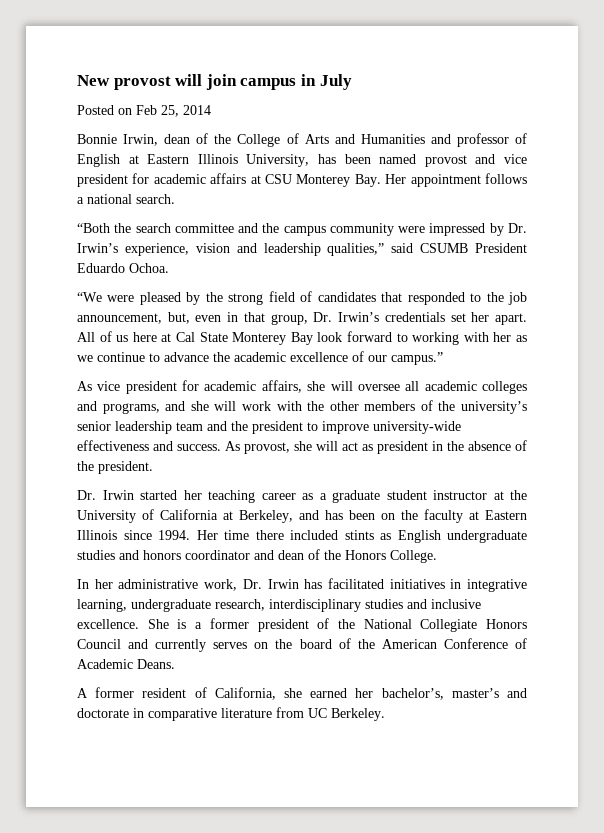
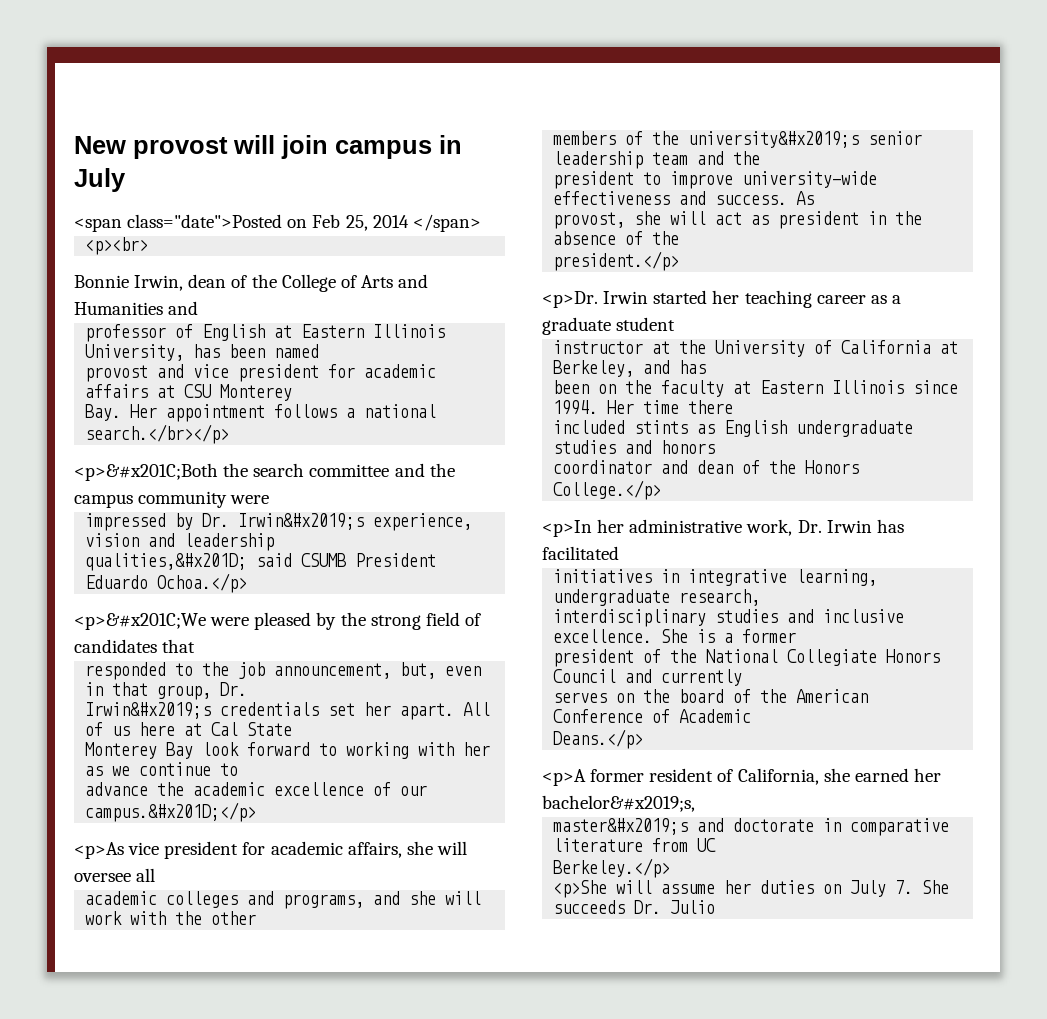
- Posted on Feb 25, 2014
+ <span class="date">Posted on Feb 25, 2014 </span>
+ <p><br>
- Bonnie Irwin, dean of the College of Arts and Humanities and professor of English at Eastern Illinois University, has been named provost and vice president for academic affairs at CSU Monterey Bay. Her appointment follows a national search.
- “Both the search committee and the campus community were impressed by Dr. Irwin’s experience, vision and leadership qualities,” said CSUMB President Eduardo Ochoa.
- “We were pleased by the strong field of candidates that responded to the job announcement, but, even in that group, Dr. Irwin’s credentials set her apart.
+ Bonnie Irwin, dean of the College of Arts and Humanities and
+ professor of English at Eastern Illinois University, has been named
+ provost and vice president for academic affairs at CSU Monterey
+ Bay. Her appointment follows a national search.</br></p>
+ <p>&#x201C;Both the search committee and the campus community were
+ impressed by Dr. Irwin&#x2019;s experience, vision and leadership
+ qualities,&#x201D; said CSUMB President Eduardo Ochoa.</p>
+ <p>&#x201C;We were pleased by the strong field of candidates that
+ responded to the job announcement, but, even in that group, Dr.
+ Irwin&#x2019;s credentials set her apart.
- All of us here at Cal State Monterey Bay look forward to working with her as we continue to advance the academic excellence of our campus.”
- As vice president for academic affairs, she will oversee all academic colleges and programs, and she will work with the other members of the university’s senior leadership team and the president to improve university-wide effectiveness and success.
+ All of us here at Cal State
+ Monterey Bay look forward to working with her as we continue to
+ advance the academic excellence of our campus.&#x201D;</p>
+ <p>As vice president for academic affairs, she will oversee all
+ academic colleges and programs, and she will work with the other
+ members of the university&#x2019;s senior leadership team and the
+ president to improve university-wide effectiveness and success.
- As provost, she will act as president in the absence of the president.
- Dr. Irwin started her teaching career as a graduate student instructor at the University of California at Berkeley, and has been on the faculty at Eastern Illinois since 1994.
+ As
+ provost, she will act as president in the absence of the
+ president.</p>
+ <p>Dr. Irwin started her teaching career as a graduate student
+ instructor at the University of California at Berkeley, and has
+ been on the faculty at Eastern Illinois since 1994.
- Her time there included stints as English undergraduate studies and honors coordinator and dean of the Honors College.
- In her administrative work, Dr. Irwin has facilitated initiatives in integrative learning, undergraduate research, interdisciplinary studies and inclusive excellence.
+ Her time there
+ included stints as English undergraduate studies and honors
+ coordinator and dean of the Honors College.</p>
+ <p>In her administrative work, Dr. Irwin has facilitated
+ initiatives in integrative learning, undergraduate research,
+ interdisciplinary studies and inclusive excellence.
- She is a former president of the National Collegiate Honors Council and currently serves on the board of the American Conference of Academic Deans.
- A former resident of California, she earned her bachelor’s, master’s and doctorate in comparative literature from UC Berkeley.
+ She is a former
+ president of the National Collegiate Honors Council and currently
+ serves on the board of the American Conference of Academic
+ Deans.</p>
+ <p>A former resident of California, she earned her bachelor&#x2019;s,
+ master&#x2019;s and doctorate in comparative literature from UC
+ Berkeley.</p>
+ <p>She will assume her duties on July 7. She succeeds Dr. Julio

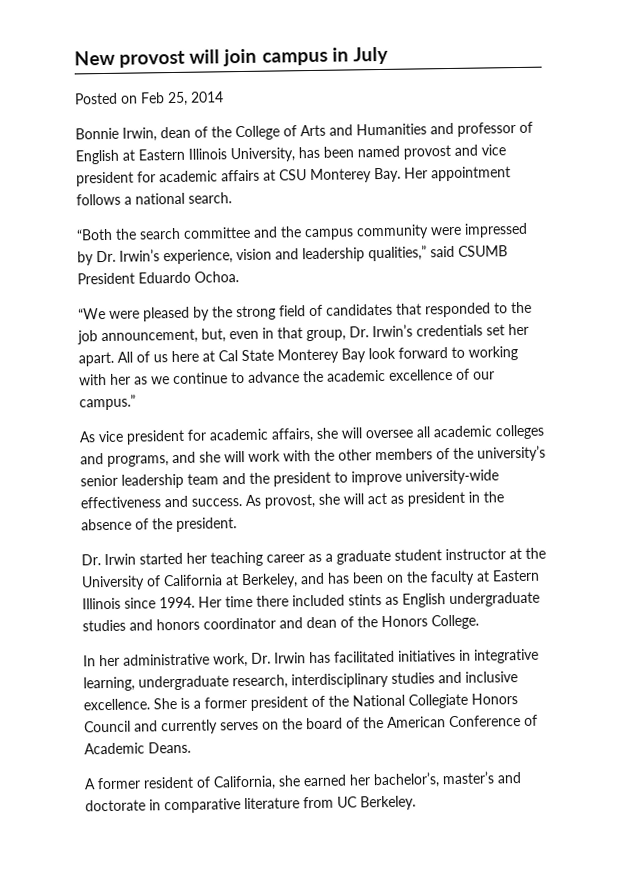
- <span class="date">Posted on Feb 25, 2014 </span>
- <p><br>
+ Posted on Feb 25, 2014
- Bonnie Irwin, dean of the College of Arts and Humanities and
- professor of English at Eastern Illinois University, has been named
- provost and vice president for academic affairs at CSU Monterey
- Bay. Her appointment follows a national search.</br></p>
- <p>&#x201C;Both the search committee and the campus community were
- impressed by Dr. Irwin&#x2019;s experience, vision and leadership
- qualities,&#x201D; said CSUMB President Eduardo Ochoa.</p>
- <p>&#x201C;We were pleased by the strong field of candidates that
- responded to the job announcement, but, even in that group, Dr.
- Irwin&#x2019;s credentials set her apart.
+ Bonnie Irwin, dean of the College of Arts and Humanities and professor of English at Eastern Illinois University, has been named provost and vice president for academic affairs at CSU Monterey Bay. Her appointment follows a national search.
+ “Both the search committee and the campus community were impressed by Dr. Irwin’s experience, vision and leadership qualities,” said CSUMB President Eduardo Ochoa.
+ “We were pleased by the strong field of candidates that responded to the job announcement, but, even in that group, Dr. Irwin’s credentials set her apart.
- All of us here at Cal State
- Monterey Bay look forward to working with her as we continue to
- advance the academic excellence of our campus.&#x201D;</p>
- <p>As vice president for academic affairs, she will oversee all
- academic colleges and programs, and she will work with the other
- members of the university&#x2019;s senior leadership team and the
- president to improve university-wide effectiveness and success.
+ All of us here at Cal State Monterey Bay look forward to working with her as we continue to advance the academic excellence of our campus.”
+ As vice president for academic affairs, she will oversee all academic colleges and programs, and she will work with the other members of the university’s senior leadership team and the president to improve university-wide effectiveness and success.
- As
- provost, she will act as president in the absence of the
- president.</p>
- <p>Dr. Irwin started her teaching career as a graduate student
- instructor at the University of California at Berkeley, and has
- been on the faculty at Eastern Illinois since 1994.
+ As provost, she will act as president in the absence of the president.
+ Dr. Irwin started her teaching career as a graduate student instructor at the University of California at Berkeley, and has been on the faculty at Eastern Illinois since 1994.
- Her time there
- included stints as English undergraduate studies and honors
- coordinator and dean of the Honors College.</p>
- <p>In her administrative work, Dr. Irwin has facilitated
- initiatives in integrative learning, undergraduate research,
- interdisciplinary studies and inclusive excellence.
+ Her time there included stints as English undergraduate studies and honors coordinator and dean of the Honors College.
+ In her administrative work, Dr. Irwin has facilitated initiatives in integrative learning, undergraduate research, interdisciplinary studies and inclusive excellence.
- She is a former
- president of the National Collegiate Honors Council and currently
- serves on the board of the American Conference of Academic
- Deans.</p>
- <p>A former resident of California, she earned her bachelor&#x2019;s,
- master&#x2019;s and doctorate in comparative literature from UC
- Berkeley.</p>
- <p>She will assume her duties on July 7. She succeeds Dr. Julio
+ She is a former president of the National Collegiate Honors Council and currently serves on the board of the American Conference of Academic Deans.
+ A former resident of California, she earned her bachelor’s, master’s and doctorate in comparative literature from UC Berkeley.

